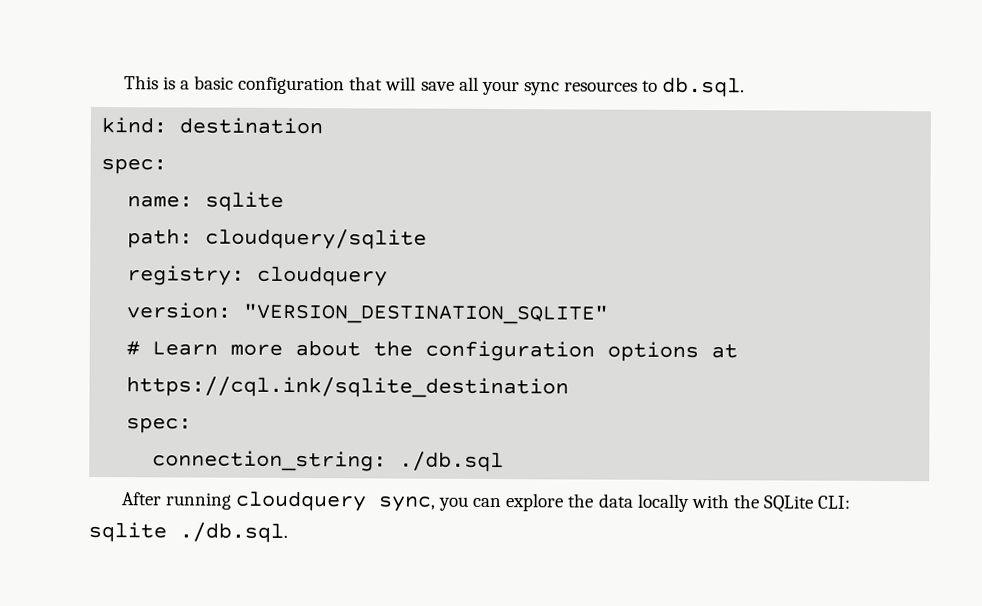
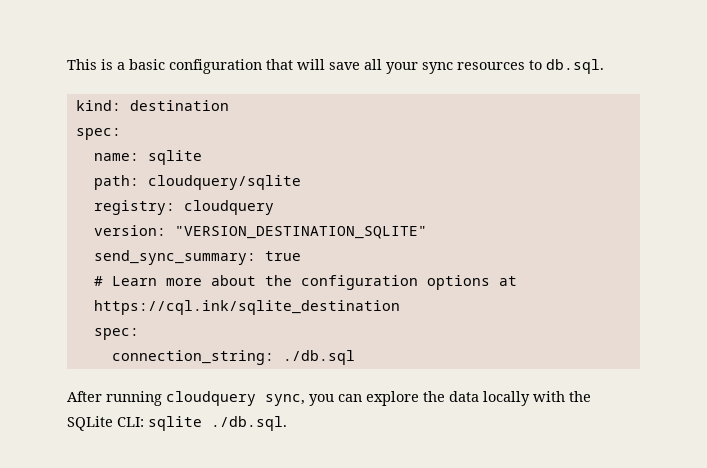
+ send_sync_summary: true

